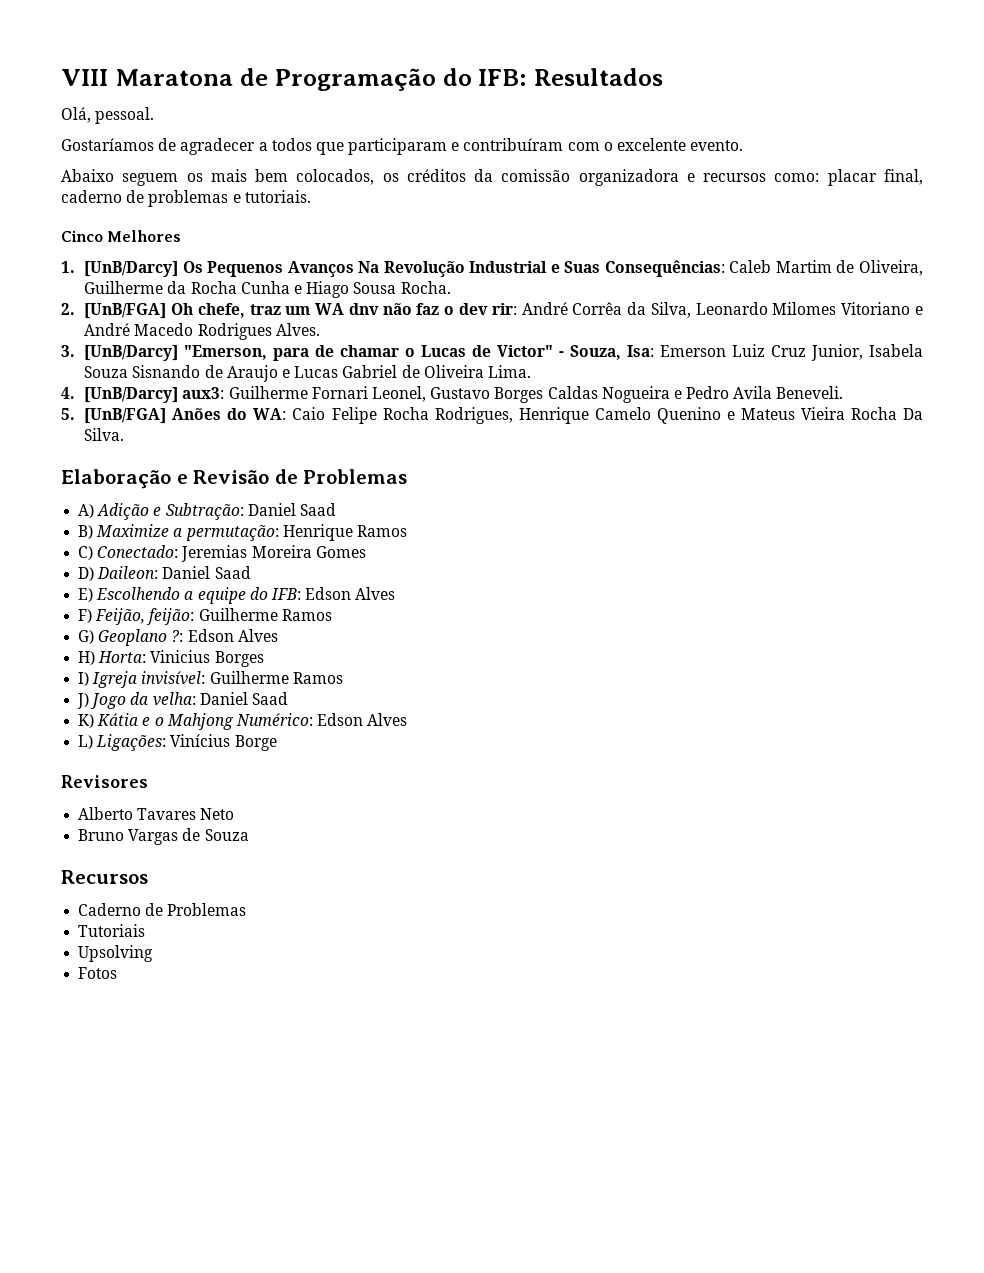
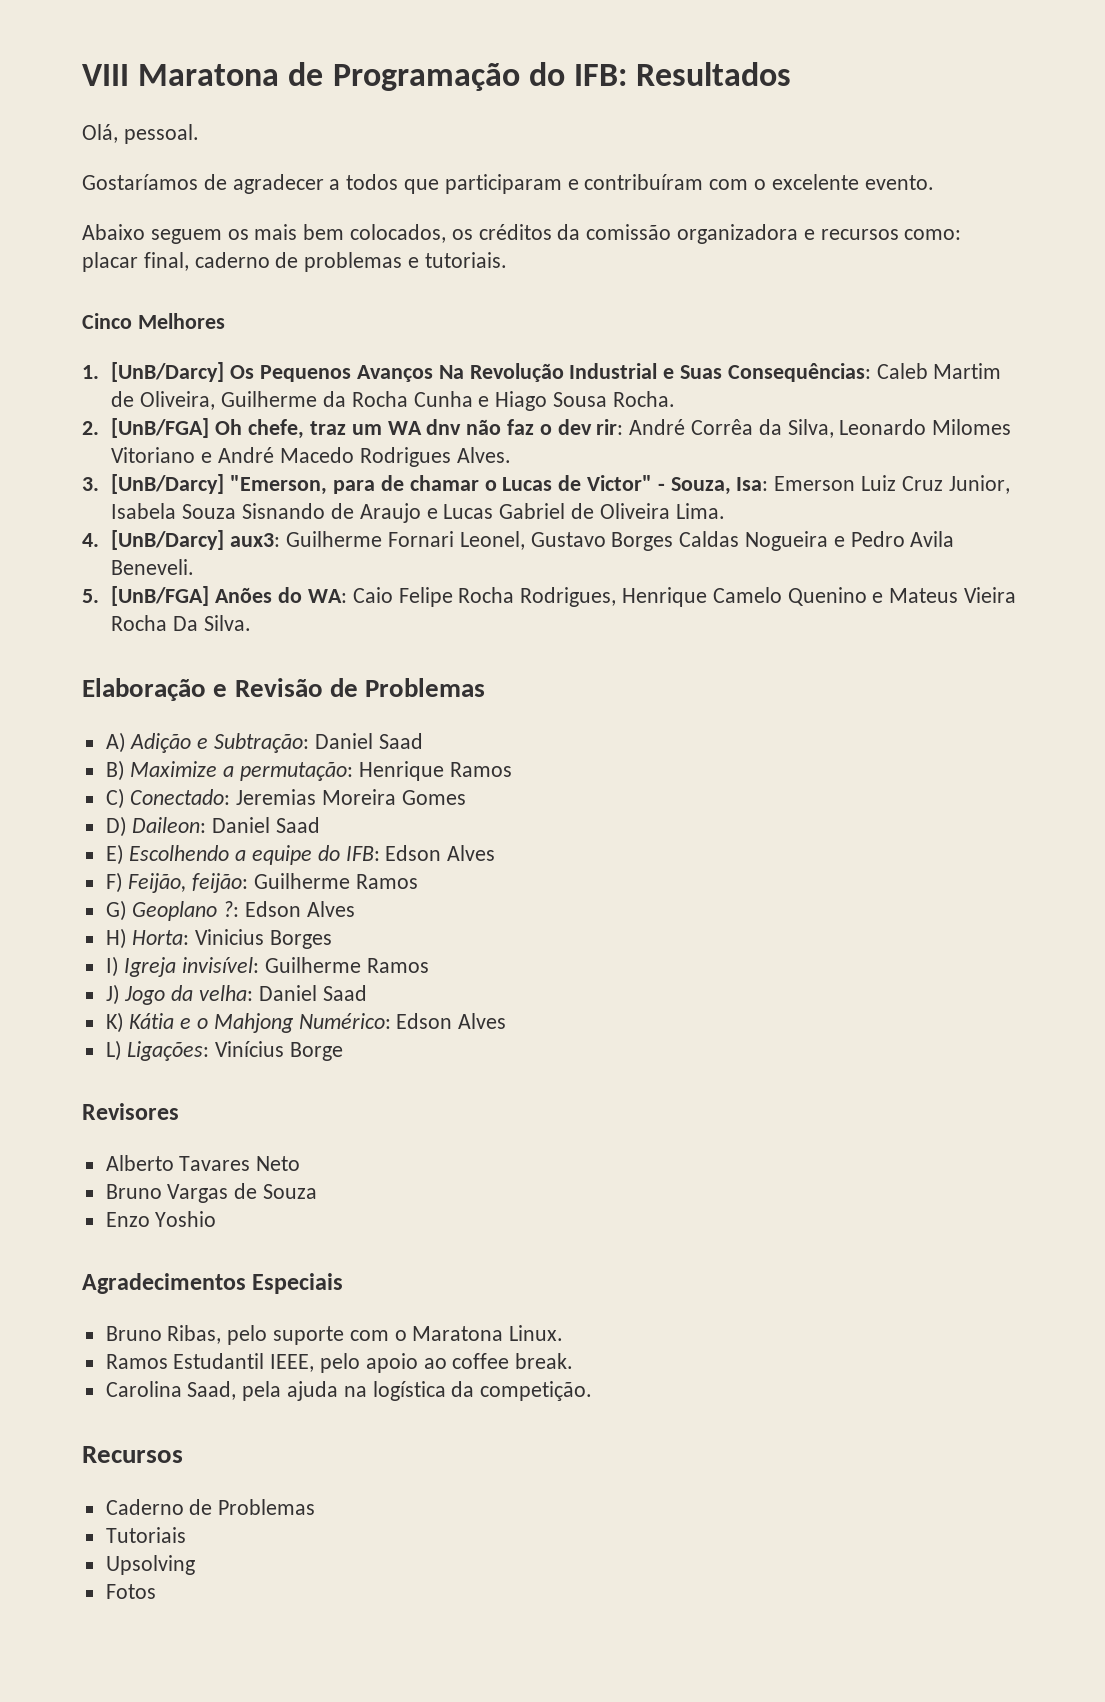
+ Enzo Yoshio
+ Agradecimentos Especiais
+ Bruno Ribas, pelo suporte com o Maratona Linux.
+ Ramos Estudantil IEEE, pelo apoio ao coffee break.
+ Carolina Saad, pela ajuda na logística da competição.

